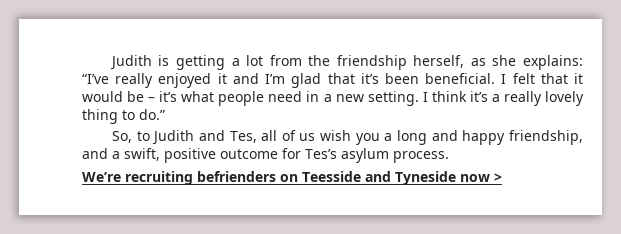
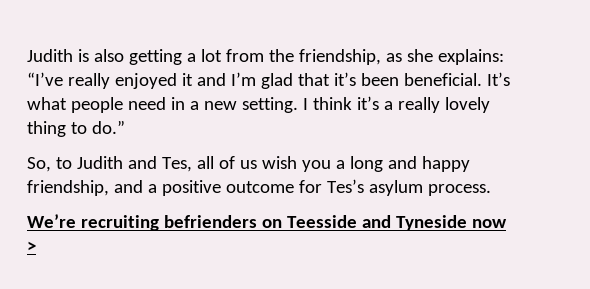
- Judith is getting a lot from the friendship herself, as she explains: “I’ve really enjoyed it and I’m glad that it’s been beneficial.
+ Judith is also getting a lot from the friendship, as she explains: “I’ve really enjoyed it and I’m glad that it’s been beneficial.
- I felt that it would be – it’s what people need in a new setting.
+ It’s what people need in a new setting.
- So, to Judith and Tes, all of us wish you a long and happy friendship, and a swift, positive outcome for Tes’s asylum process.
+ So, to Judith and Tes, all of us wish you a long and happy friendship, and a positive outcome for Tes’s asylum process.

